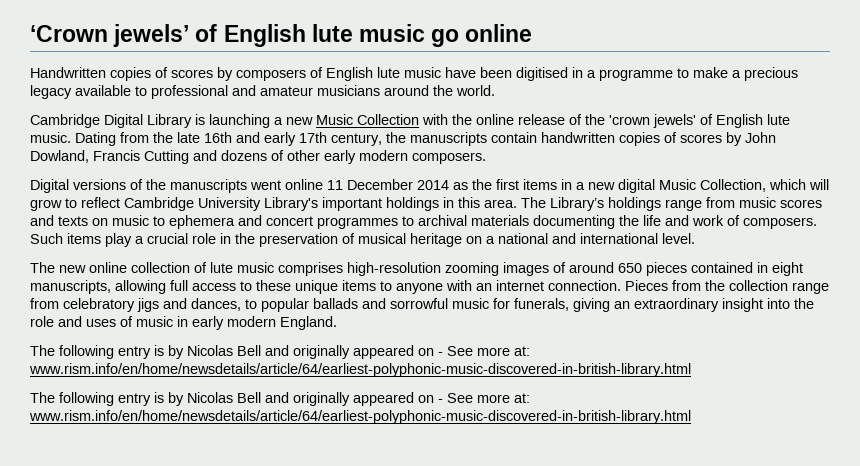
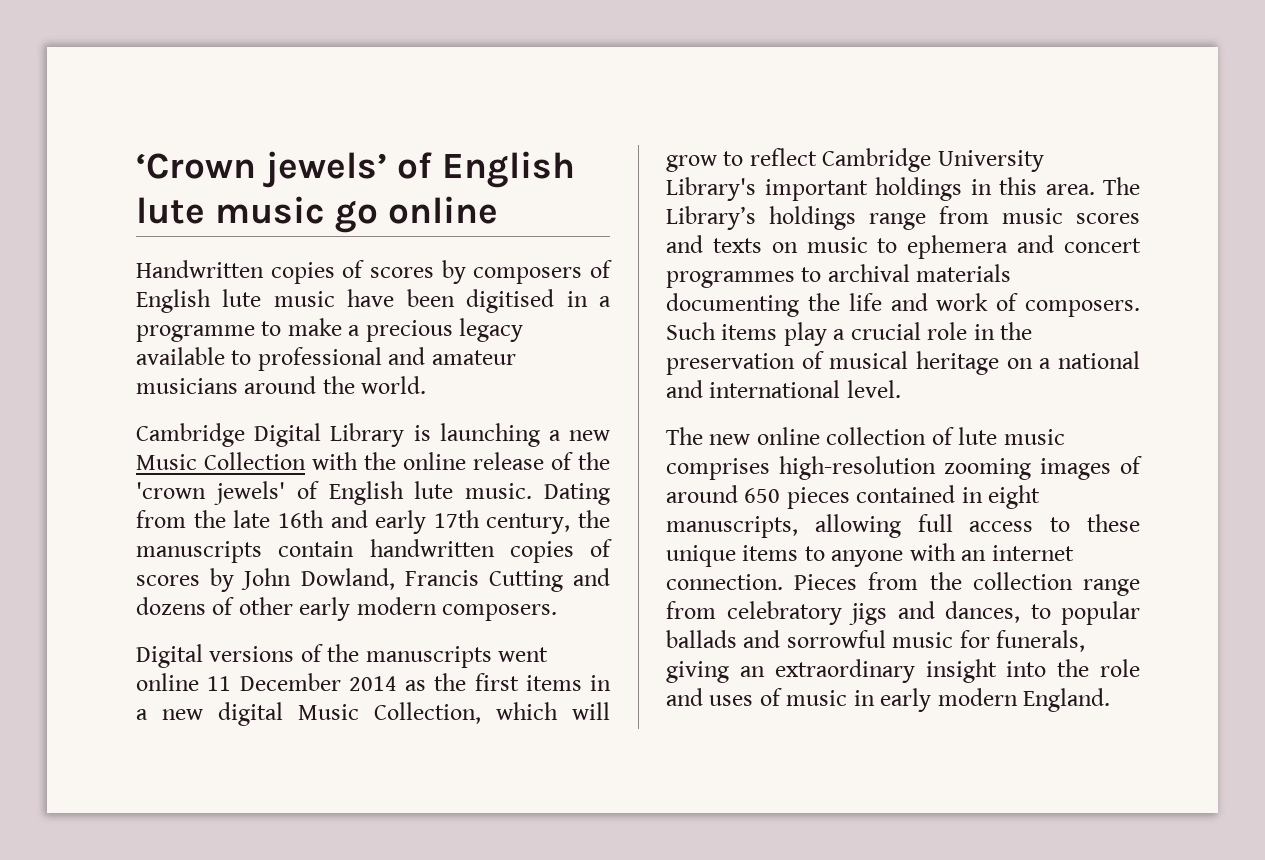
  Pieces from the collection range from celebratory jigs and dances, to popular ballads and sorrowful music for funerals, giving an extraordinary insight into the role and uses of music in early modern England.
- The following entry is by Nicolas Bell and originally appeared on - See more at: www.rism.info/en/home/newsdetails/article/64/earliest-polyphonic-music-discovered-in-british-library.html
- The following entry is by Nicolas Bell and originally appeared on - See more at: www.rism.info/en/home/newsdetails/article/64/earliest-polyphonic-music-discovered-in-british-library.html

